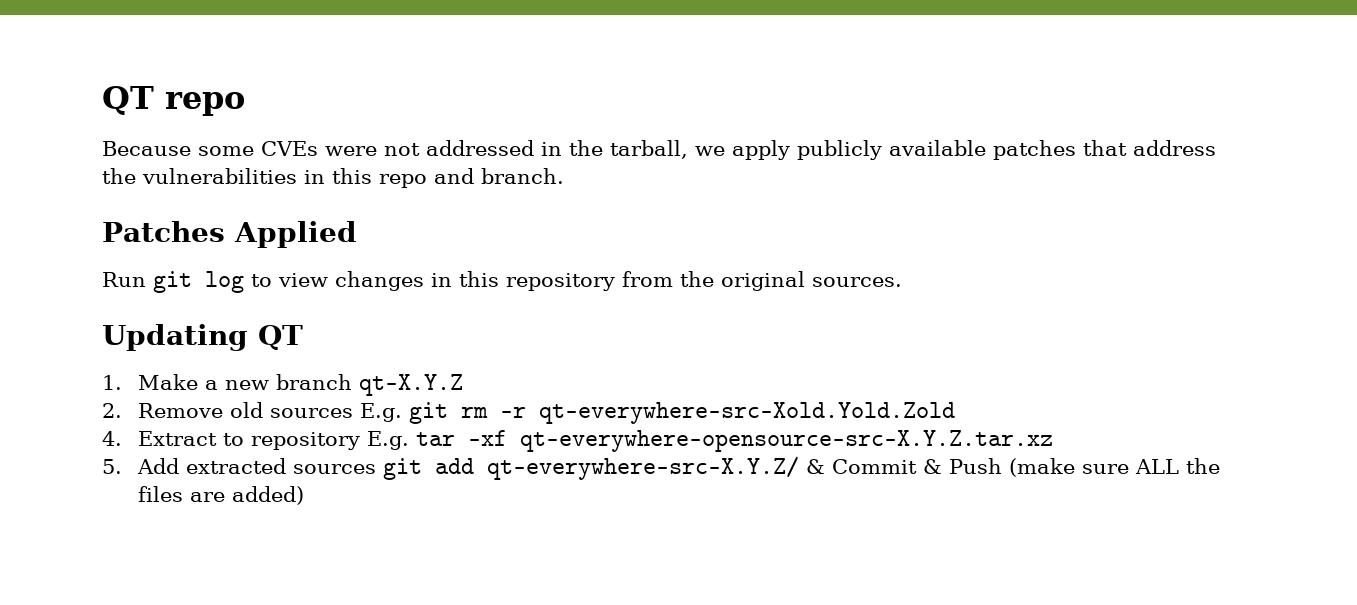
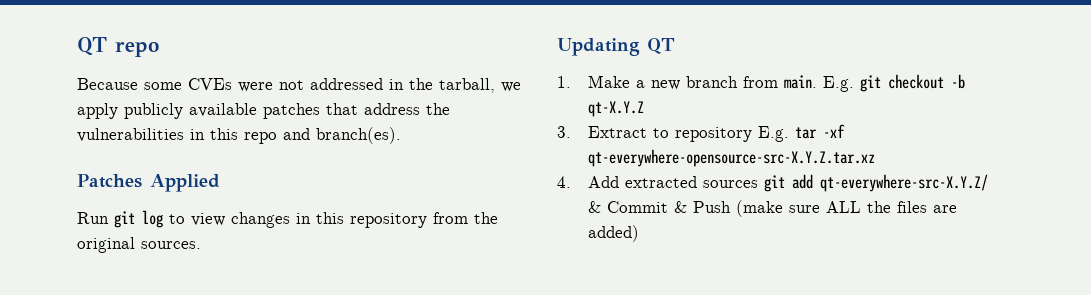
- Because some CVEs were not addressed in the tarball, we apply publicly available patches that address the vulnerabilities in this repo and branch.
+ Because some CVEs were not addressed in the tarball, we apply publicly available patches that address the vulnerabilities in this repo and branch(es).
- 1. Make a new branch qt-X.Y.Z
- 2. Remove old sources E.g. git rm -r qt-everywhere-src-Xold.Yold.Zold
- 4. Extract to repository E.g. tar -xf qt-everywhere-opensource-src-X.Y.Z.tar.xz
+ 1. Make a new branch from main. E.g. git checkout -b qt-X.Y.Z
+ 3. Extract to repository E.g. tar -xf qt-everywhere-opensource-src-X.Y.Z.tar.xz
- 5. Add extracted sources git add qt-everywhere-src-X.Y.Z/ & Commit & Push (make sure ALL the files are added)
+ 4. Add extracted sources git add qt-everywhere-src-X.Y.Z/ & Commit & Push (make sure ALL the files are added)

